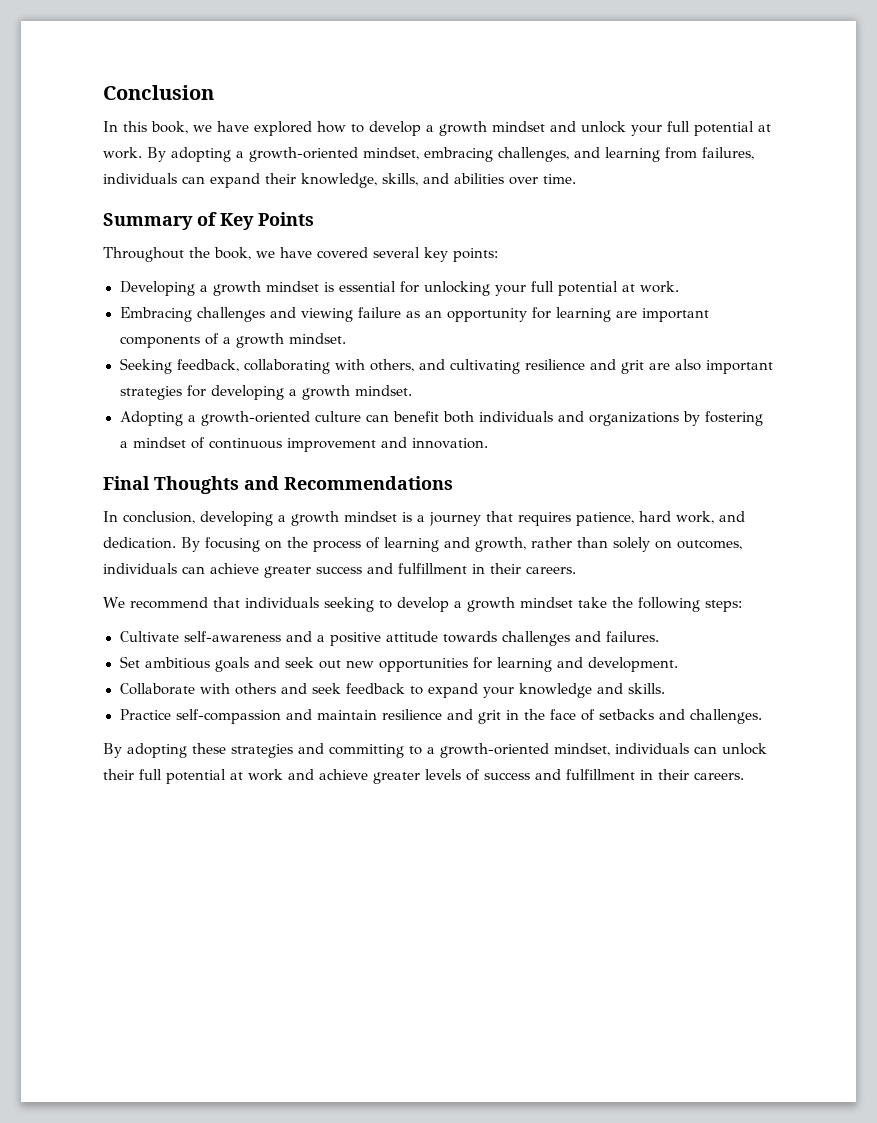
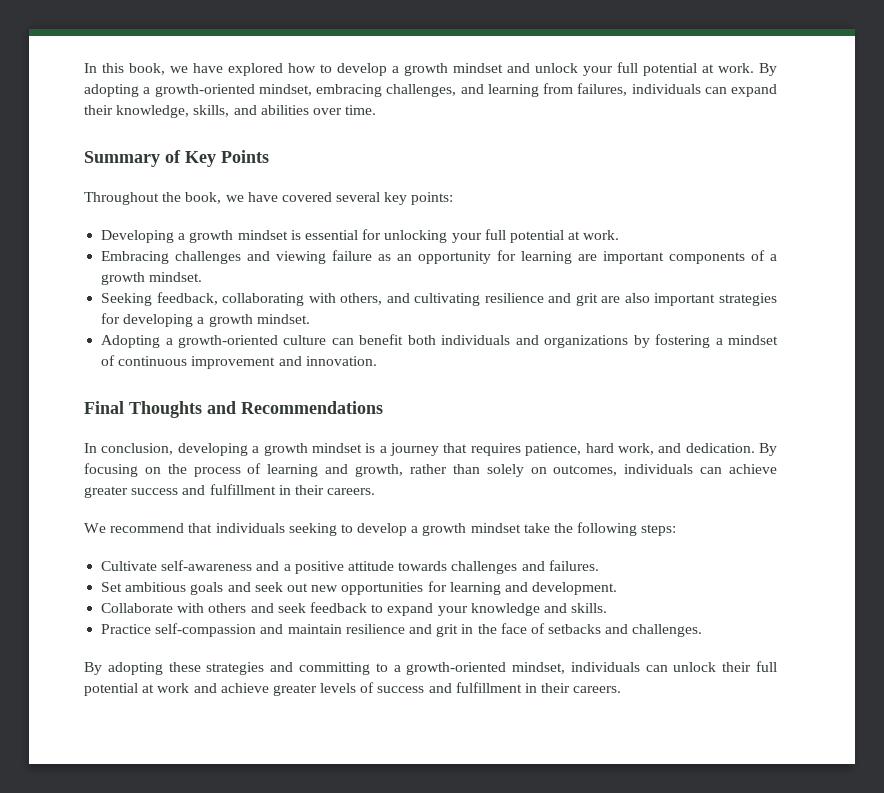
- Conclusion

